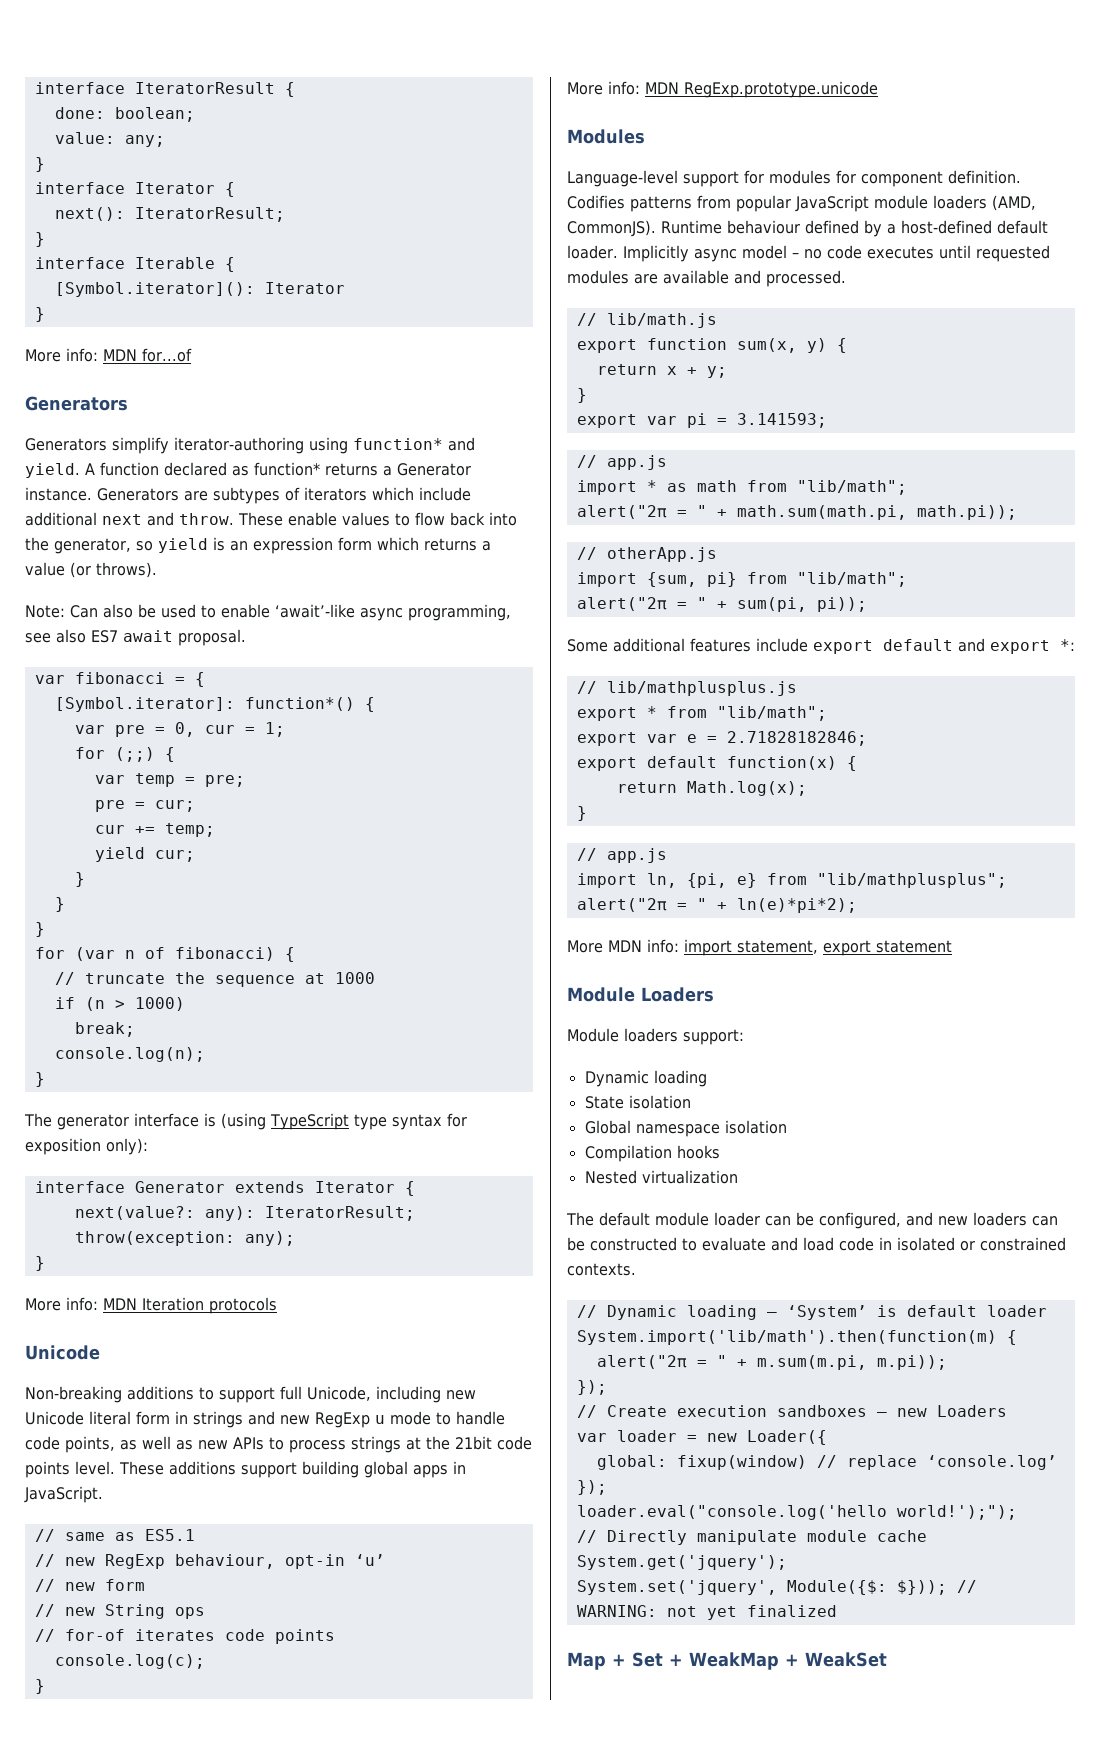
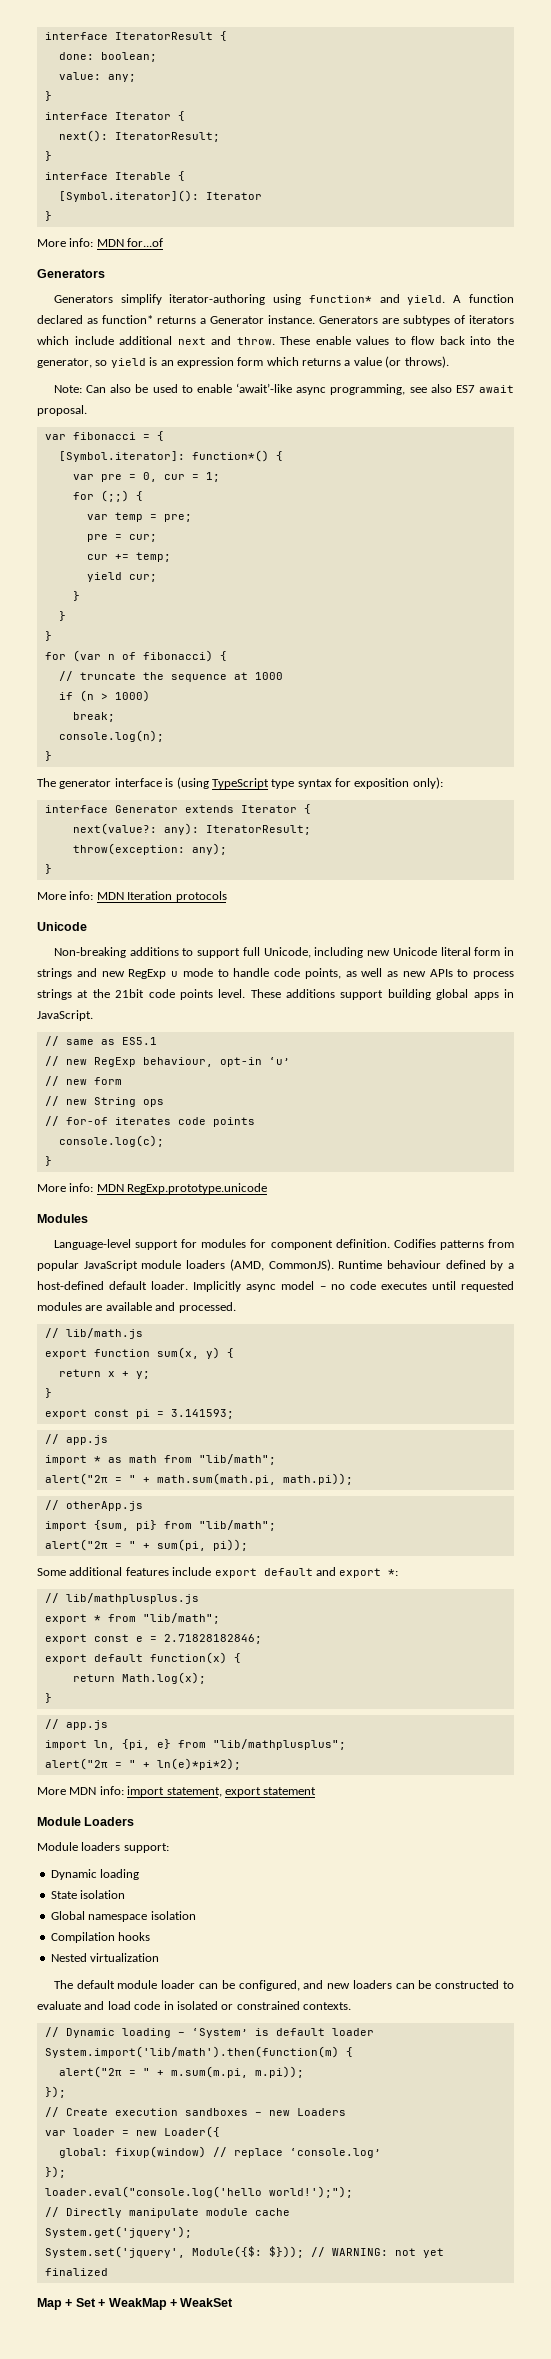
- export var pi = 3.141593;
+ export const pi = 3.141593;
- export var e = 2.71828182846;
+ export const e = 2.71828182846;

